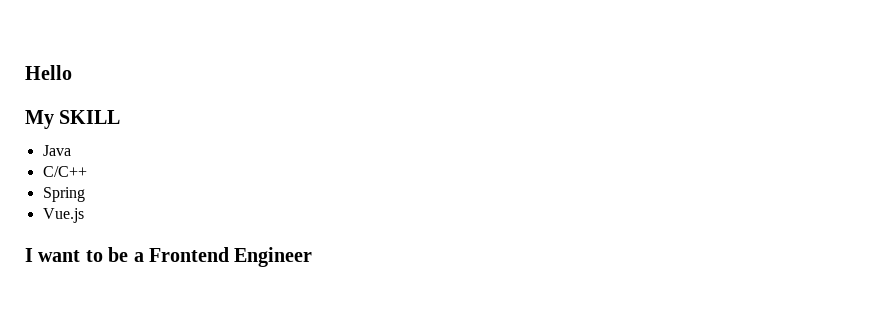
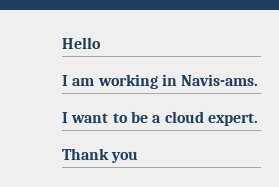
- My SKILL
- Java
- C/C++
- Spring
- Vue.js
+ I am working in Navis-ams.
- I want to be a Frontend Engineer
+ I want to be a cloud expert.
+ Thank you

